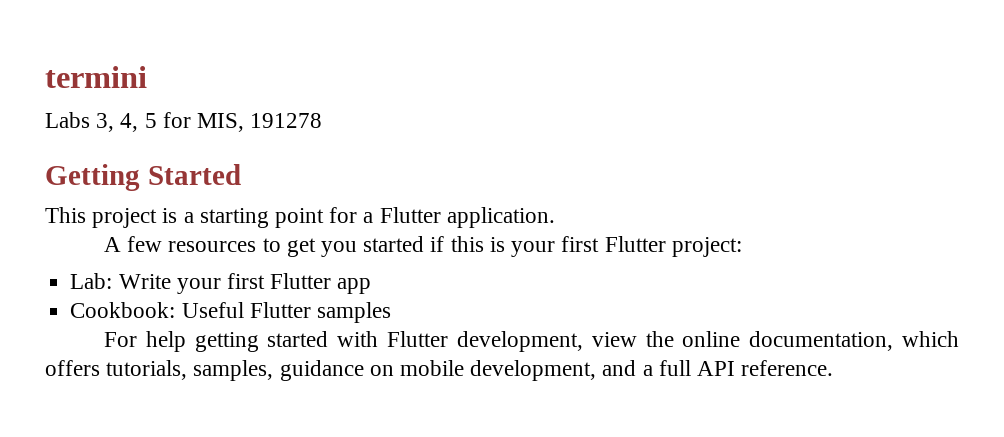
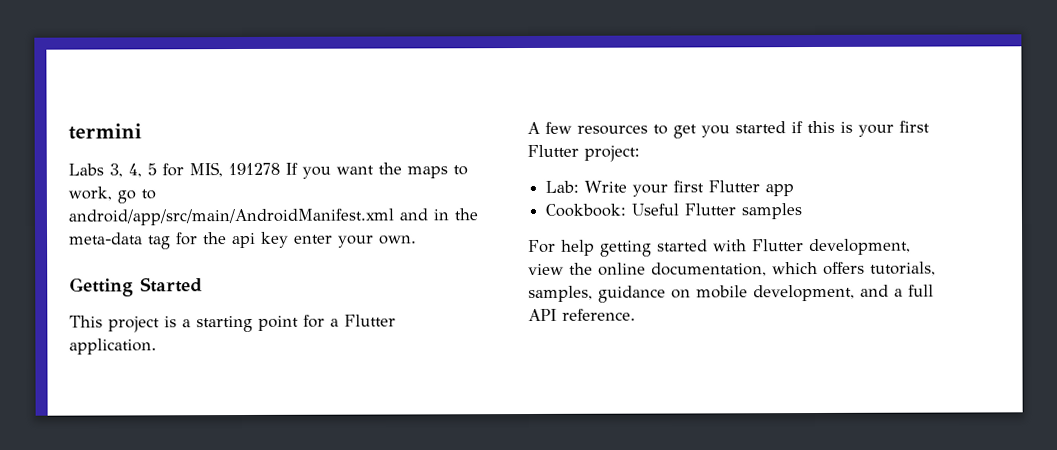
- Labs 3, 4, 5 for MIS, 191278
+ Labs 3, 4, 5 for MIS, 191278 If you want the maps to work, go to android/app/src/main/AndroidManifest.xml and in the meta-data tag for the api key enter your own.

